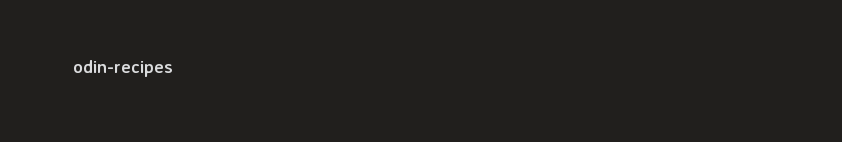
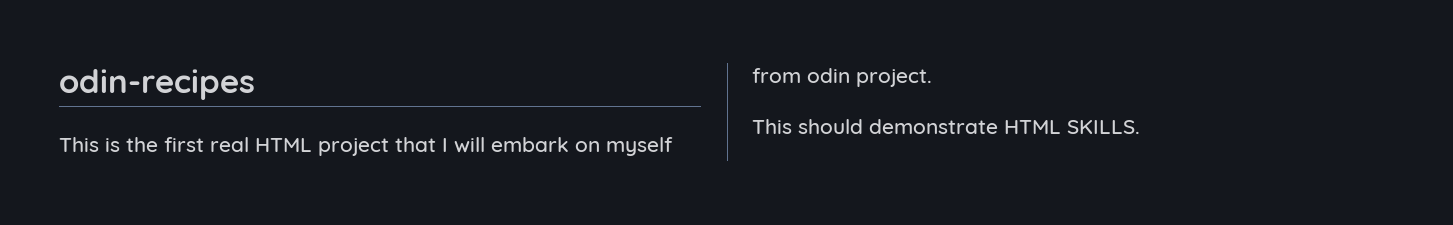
+ This is the first real HTML project that I will embark on myself from odin project.
+ This should demonstrate HTML SKILLS.

